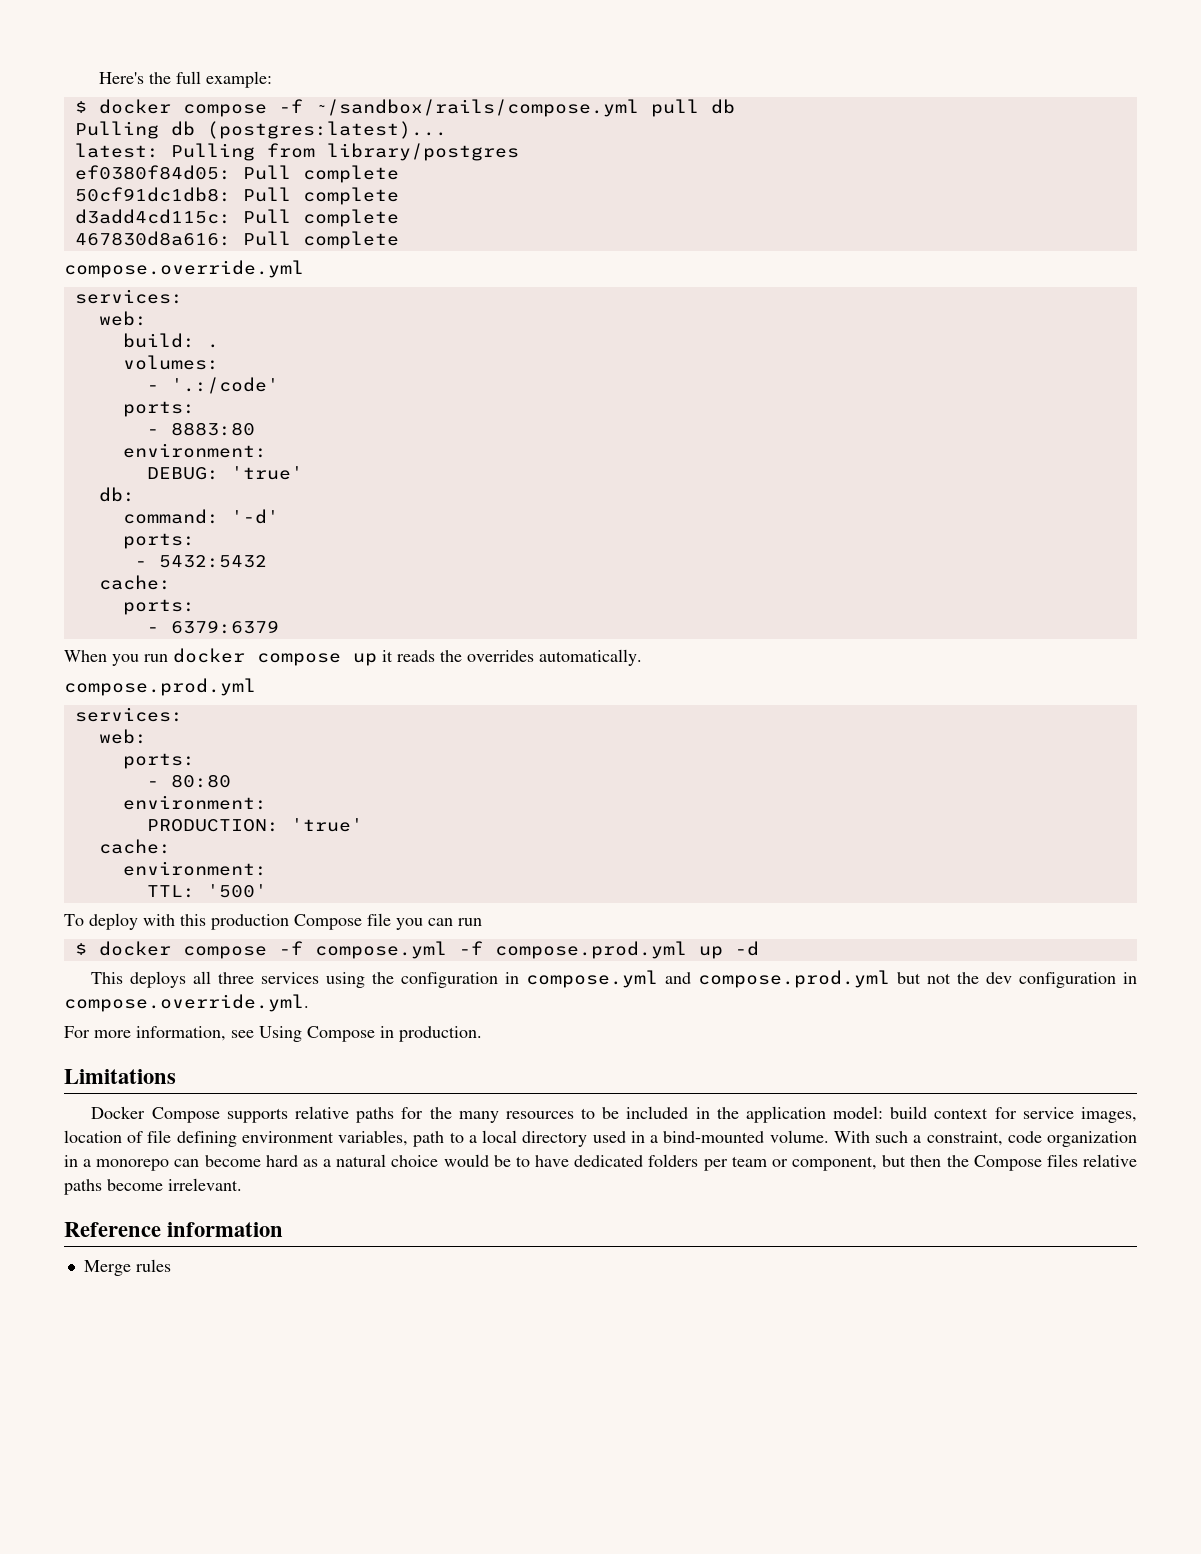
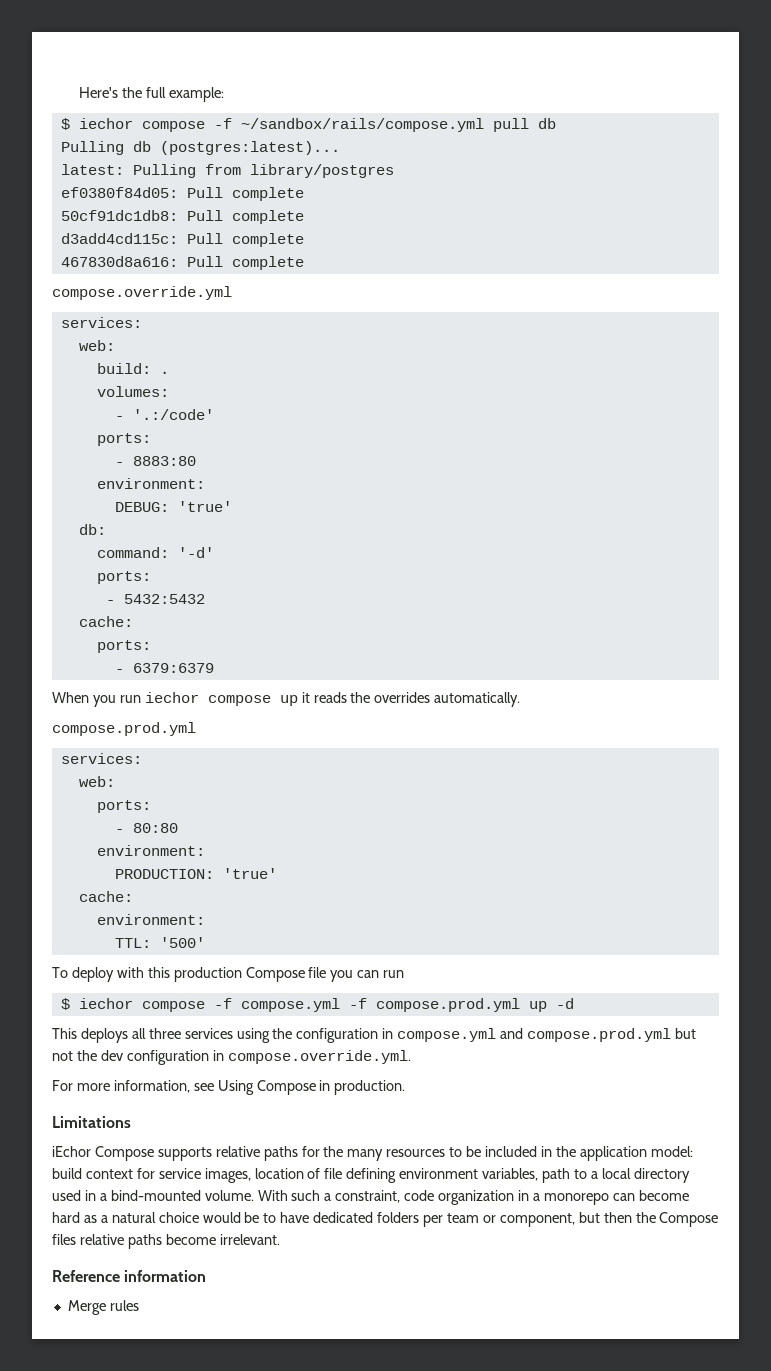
- $ docker compose -f ~/sandbox/rails/compose.yml pull db
+ $ iechor compose -f ~/sandbox/rails/compose.yml pull db
- When you run docker compose up it reads the overrides automatically.
+ When you run iechor compose up it reads the overrides automatically.
- $ docker compose -f compose.yml -f compose.prod.yml up -d
+ $ iechor compose -f compose.yml -f compose.prod.yml up -d
- Docker Compose supports relative paths for the many resources to be included in the application model: build context for service images, location of file defining environment variables, path to a local directory used in a bind-mounted volume.
+ iEchor Compose supports relative paths for the many resources to be included in the application model: build context for service images, location of file defining environment variables, path to a local directory used in a bind-mounted volume.

